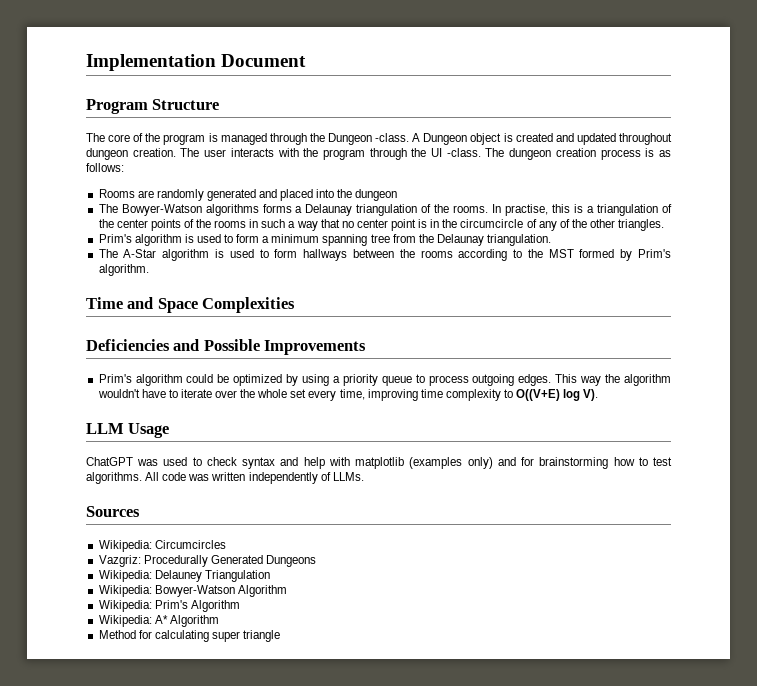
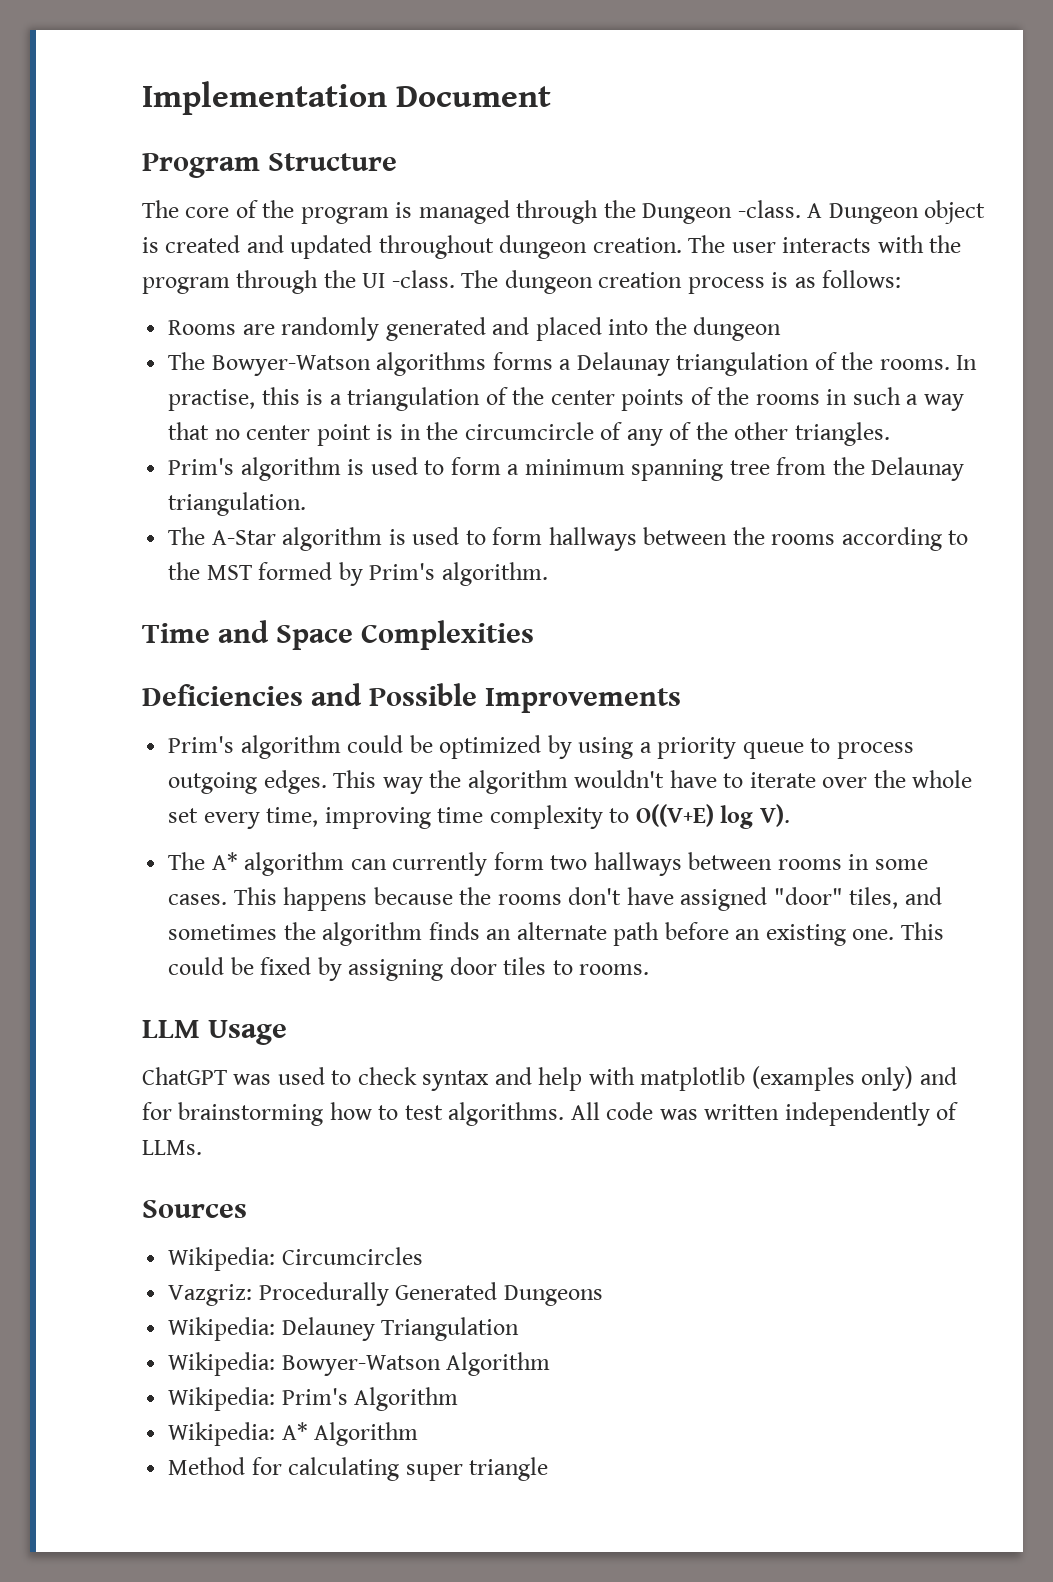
+ The A* algorithm can currently form two hallways between rooms in some cases. This happens because the rooms don't have assigned "door" tiles, and sometimes the algorithm finds an alternate path before an existing one. This could be fixed by assigning door tiles to rooms.

